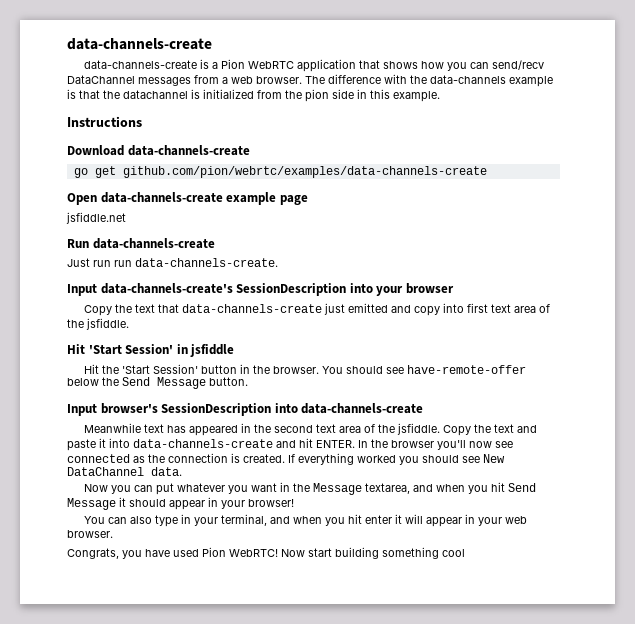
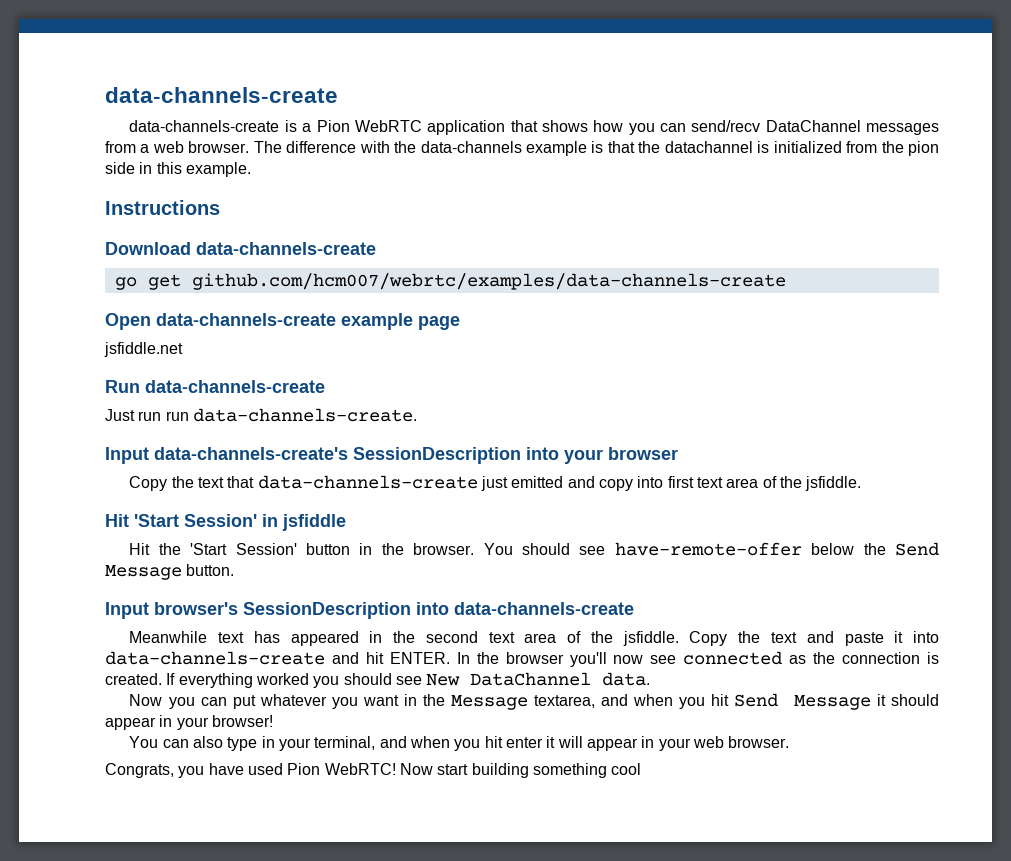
- go get github.com/pion/webrtc/examples/data-channels-create
+ go get github.com/hcm007/webrtc/examples/data-channels-create

